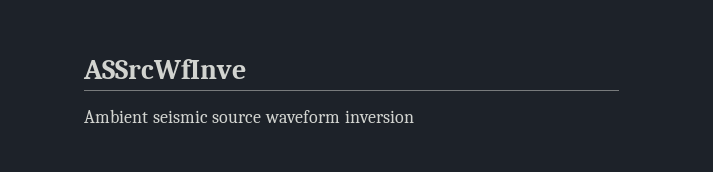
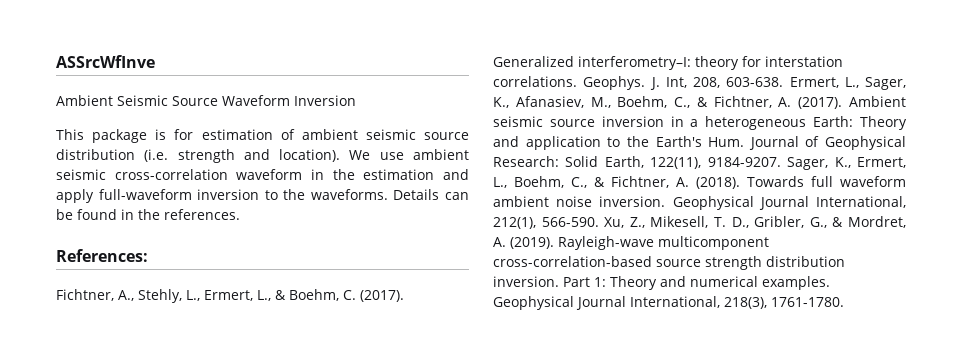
- Ambient seismic source waveform inversion
+ Ambient Seismic Source Waveform Inversion
+ This package is for estimation of ambient seismic source distribution (i.e. strength and location). We use ambient seismic cross-correlation waveform in the estimation and apply full-waveform inversion to the waveforms. Details can be found in the references.
+ References:
+ Fichtner, A., Stehly, L., Ermert, L., & Boehm, C. (2017). Generalized interferometry–I: theory for interstation correlations. Geophys. J. Int, 208, 603-638. Ermert, L., Sager, K., Afanasiev, M., Boehm, C., & Fichtner, A. (2017). Ambient seismic source inversion in a heterogeneous Earth: Theory and application to the Earth's Hum. Journal of Geophysical Research: Solid Earth, 122(11), 9184-9207. Sager, K., Ermert, L., Boehm, C., & Fichtner, A. (2018). Towards full waveform ambient noise inversion. Geophysical Journal International, 212(1), 566-590. Xu, Z., Mikesell, T. D., Gribler, G., & Mordret, A. (2019). Rayleigh-wave multicomponent cross-correlation-based source strength distribution inversion. Part 1: Theory and numerical examples. Geophysical Journal International, 218(3), 1761-1780.

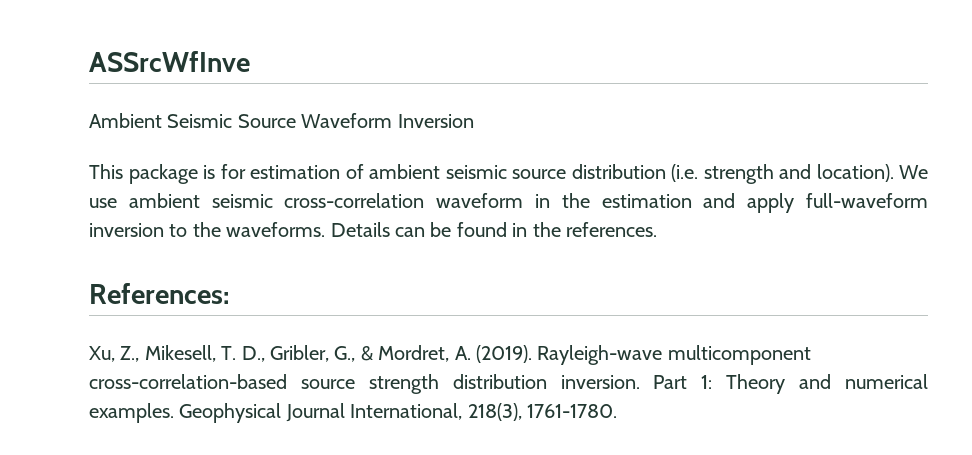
- Fichtner, A., Stehly, L., Ermert, L., & Boehm, C. (2017). Generalized interferometry–I: theory for interstation correlations. Geophys. J. Int, 208, 603-638. Ermert, L., Sager, K., Afanasiev, M., Boehm, C., & Fichtner, A. (2017). Ambient seismic source inversion in a heterogeneous Earth: Theory and application to the Earth's Hum. Journal of Geophysical Research: Solid Earth, 122(11), 9184-9207. Sager, K., Ermert, L., Boehm, C., & Fichtner, A. (2018). Towards full waveform ambient noise inversion. Geophysical Journal International, 212(1), 566-590.

